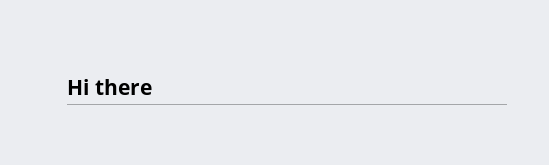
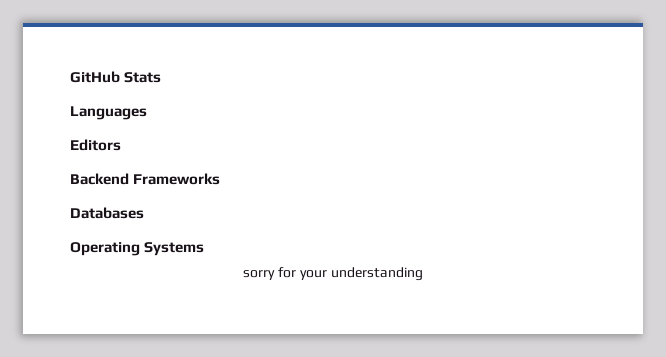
- Hi there
+ GitHub Stats
+ Languages
+ Editors
+ Backend Frameworks
+ Databases
+ Operating Systems
+ sorry for your understanding

